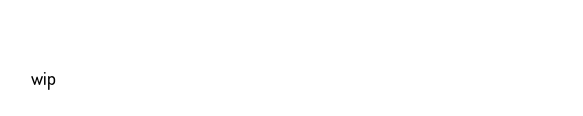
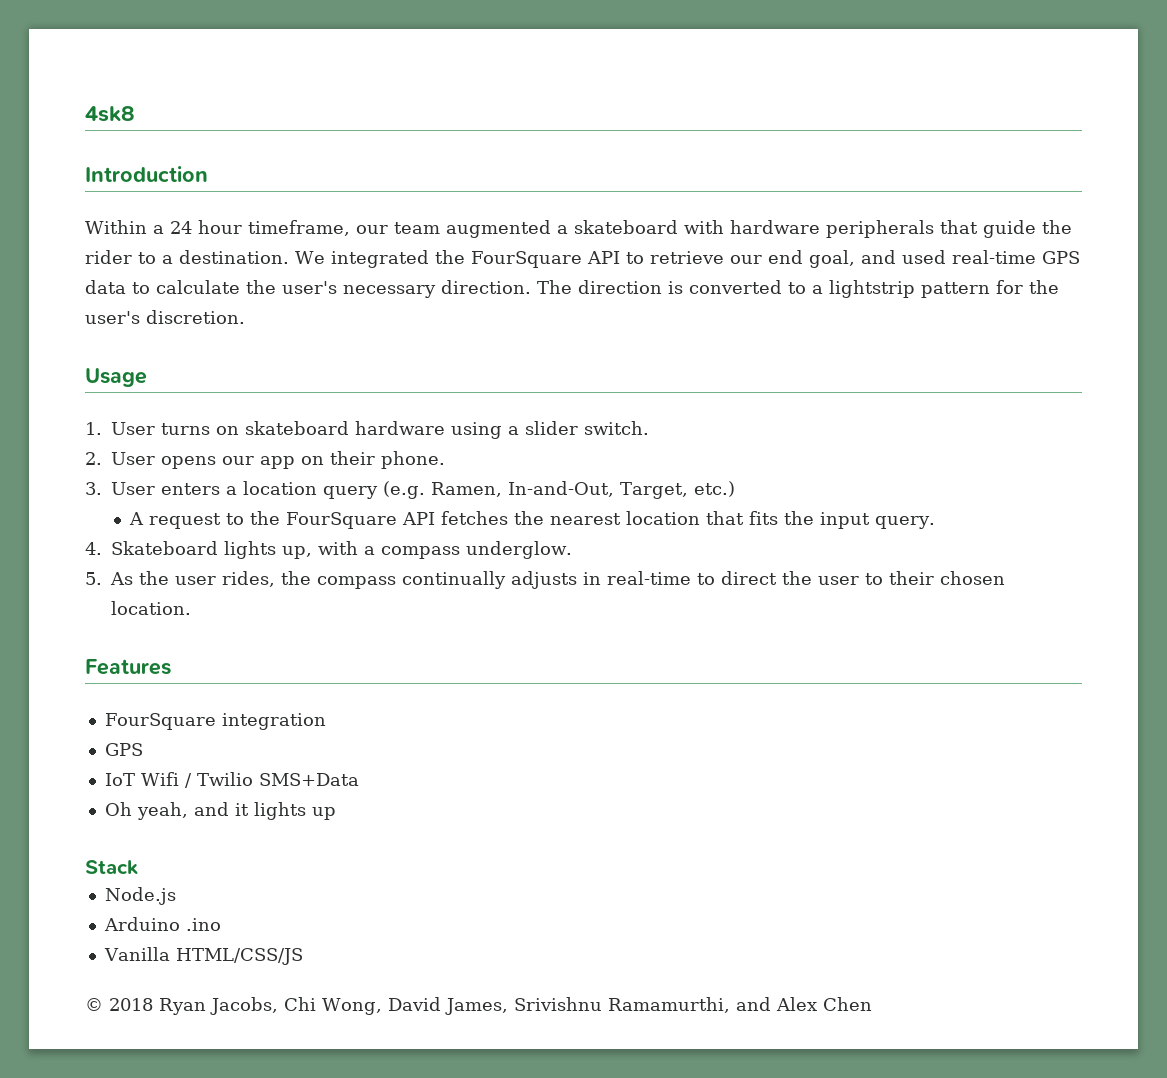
- wip
+ 4sk8
+ Introduction
+ Within a 24 hour timeframe, our team augmented a skateboard with hardware peripherals that guide the rider to a destination. We integrated the FourSquare API to retrieve our end goal, and used real-time GPS data to calculate the user's necessary direction. The direction is converted to a lightstrip pattern for the user's discretion.
+ Usage
+ 1. User turns on skateboard hardware using a slider switch.
+ 2. User opens our app on their phone.
+ 3. User enters a location query (e.g. Ramen, In-and-Out, Target, etc.)
+ A request to the FourSquare API fetches the nearest location that fits the input query.
+ 4. Skateboard lights up, with a compass underglow.
+ 5. As the user rides, the compass continually adjusts in real-time to direct the user to their chosen location.
+ Features
+ FourSquare integration
+ GPS
+ IoT Wifi / Twilio SMS+Data
+ Oh yeah, and it lights up
+ Stack
+ Node.js
+ Arduino .ino
+ Vanilla HTML/CSS/JS
+ © 2018 Ryan Jacobs, Chi Wong, David James, Srivishnu Ramamurthi, and Alex Chen

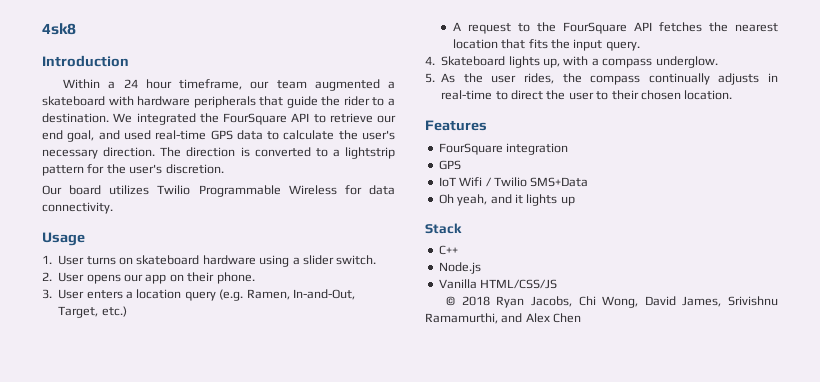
+ Our board utilizes Twilio Programmable Wireless for data connectivity.
+ C++
- Arduino .ino

